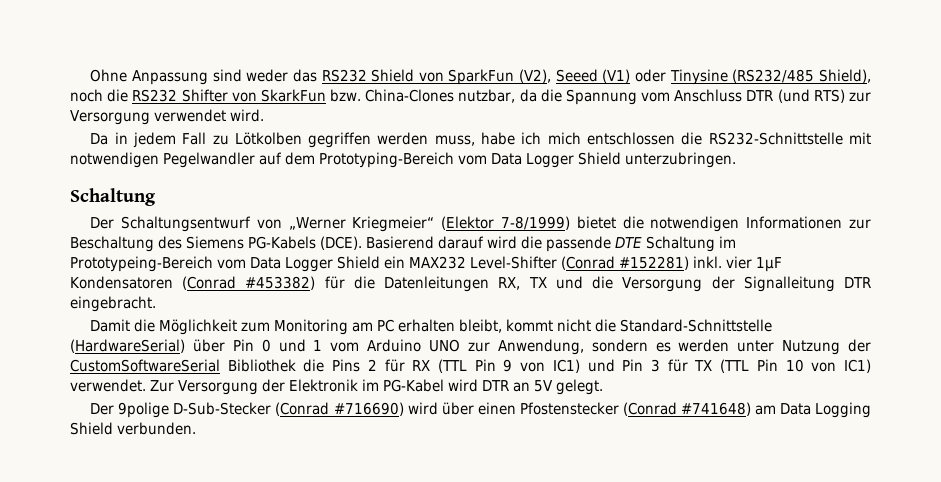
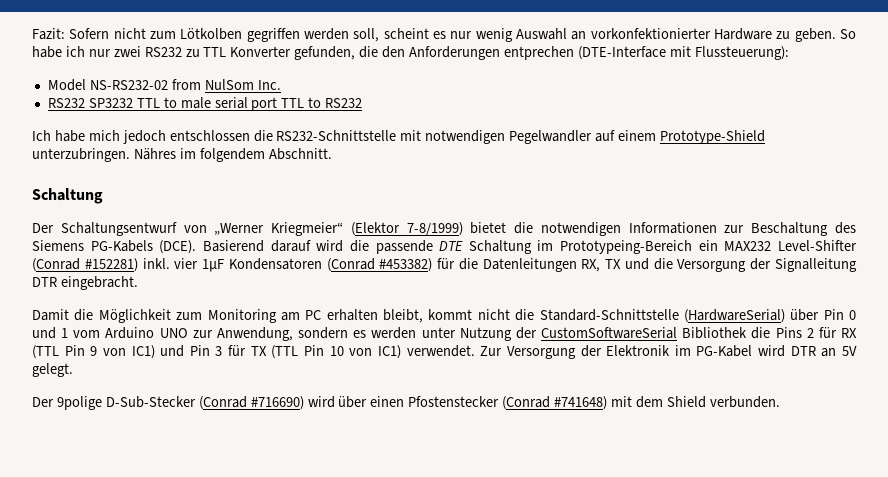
- Ohne Anpassung sind weder das RS232 Shield von SparkFun (V2), Seeed (V1) oder Tinysine (RS232/485 Shield), noch die RS232 Shifter von SkarkFun bzw. China-Clones nutzbar, da die Spannung vom Anschluss DTR (und RTS) zur Versorgung verwendet wird.
- Da in jedem Fall zu Lötkolben gegriffen werden muss, habe ich mich entschlossen die RS232-Schnittstelle mit notwendigen Pegelwandler auf dem Prototyping-Bereich vom Data Logger Shield unterzubringen.
+ Fazit: Sofern nicht zum Lötkolben gegriffen werden soll, scheint es nur wenig Auswahl an vorkonfektionierter Hardware zu geben. So habe ich nur zwei RS232 zu TTL Konverter gefunden, die den Anforderungen entprechen (DTE-Interface mit Flussteuerung):
+ Model NS-RS232-02 from NulSom Inc.
+ RS232 SP3232 TTL to male serial port TTL to RS232
+ Ich habe mich jedoch entschlossen die RS232-Schnittstelle mit notwendigen Pegelwandler auf einem Prototype-Shield unterzubringen. Nähres im folgendem Abschnitt.
- Basierend darauf wird die passende DTE Schaltung im Prototypeing-Bereich vom Data Logger Shield ein MAX232 Level-Shifter (Conrad #152281) inkl. vier 1µF Kondensatoren (Conrad #453382) für die Datenleitungen RX, TX und die Versorgung der Signalleitung DTR eingebracht.
+ Basierend darauf wird die passende DTE Schaltung im Prototypeing-Bereich ein MAX232 Level-Shifter (Conrad #152281) inkl. vier 1µF Kondensatoren (Conrad #453382) für die Datenleitungen RX, TX und die Versorgung der Signalleitung DTR eingebracht.
- Der 9polige D-Sub-Stecker (Conrad #716690) wird über einen Pfostenstecker (Conrad #741648) am Data Logging Shield verbunden.
+ Der 9polige D-Sub-Stecker (Conrad #716690) wird über einen Pfostenstecker (Conrad #741648) mit dem Shield verbunden.

